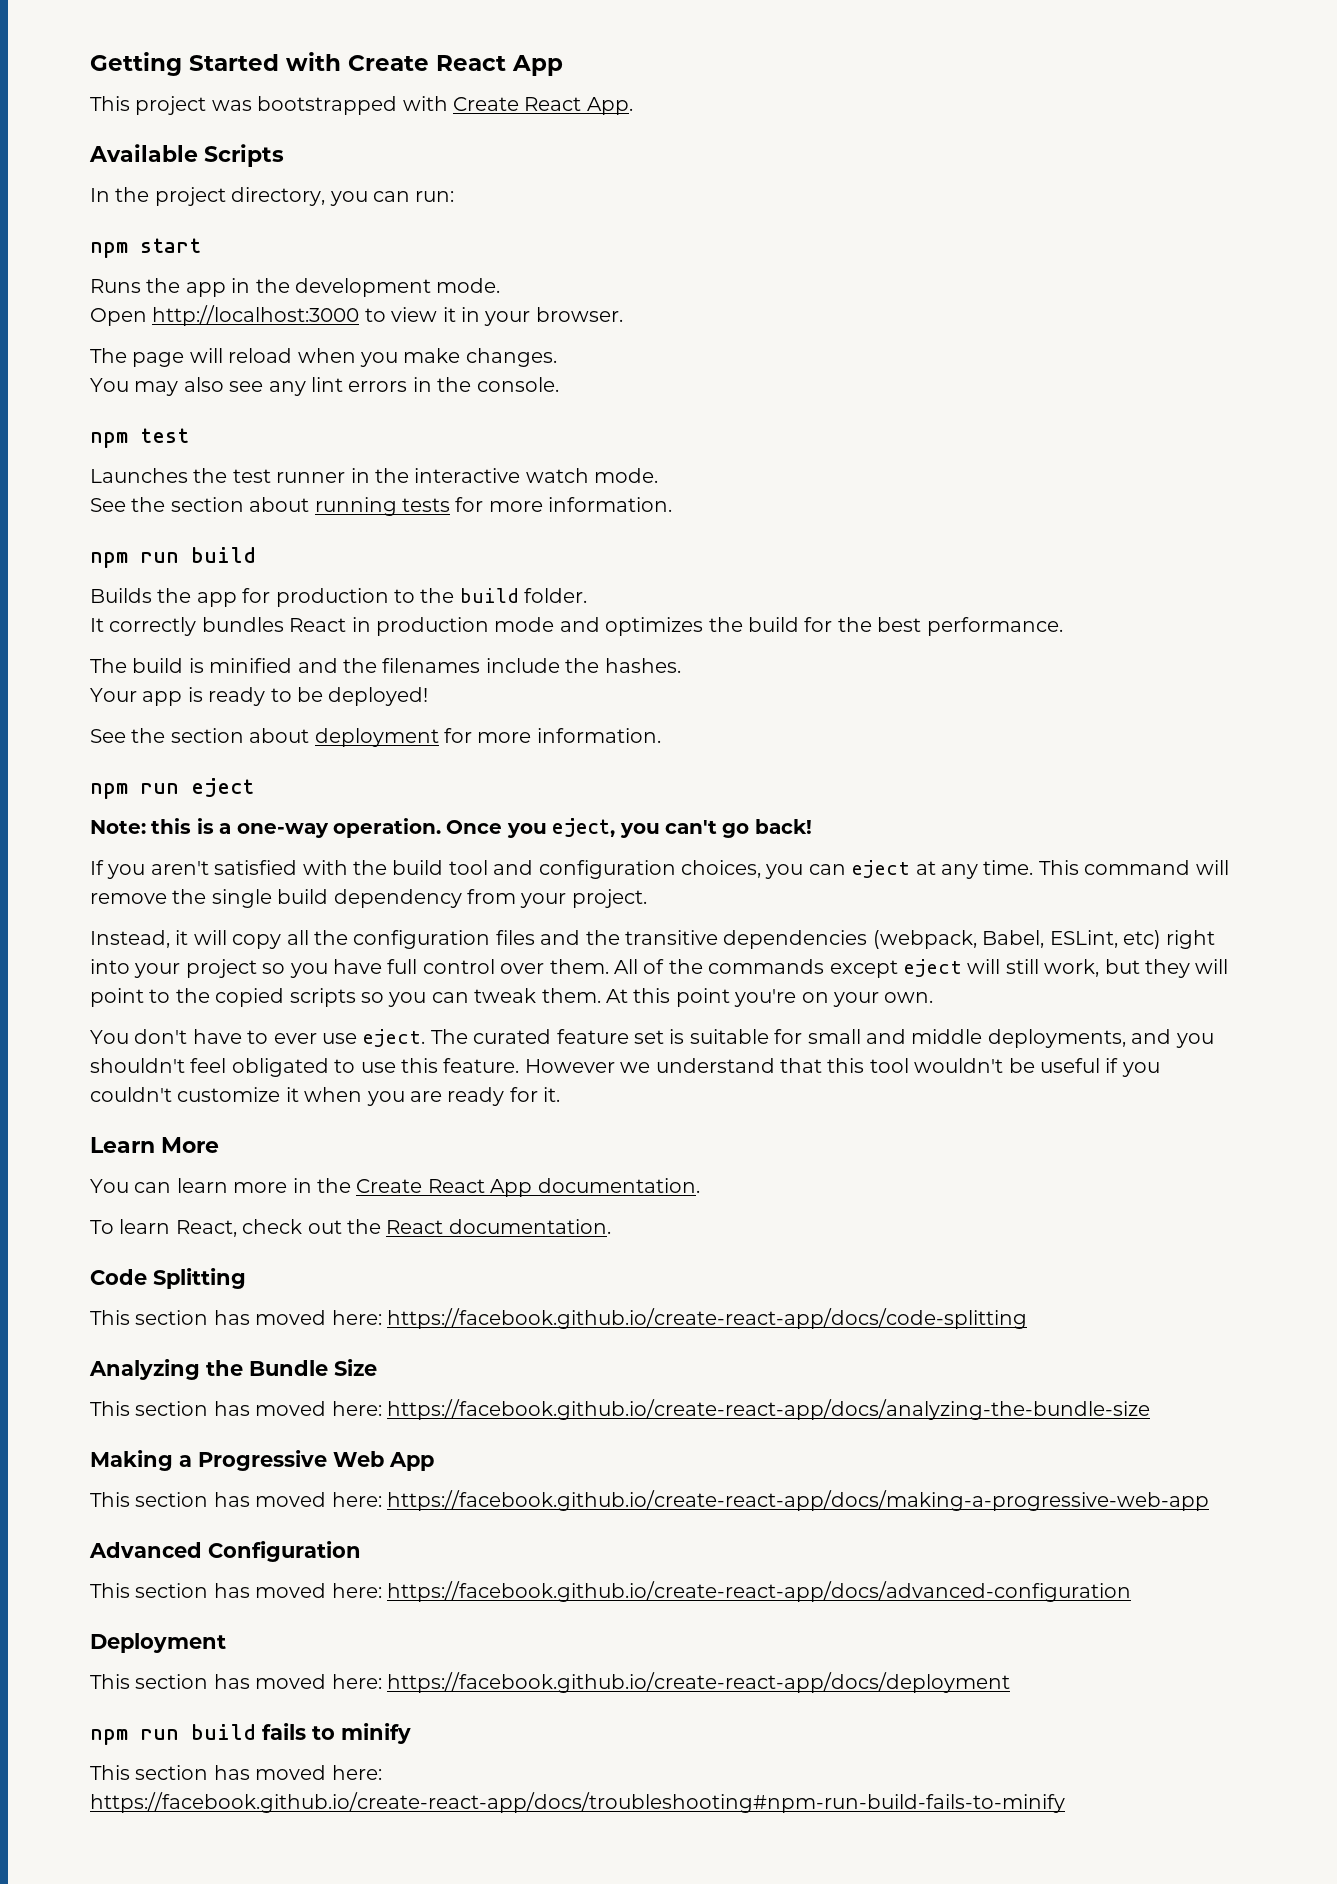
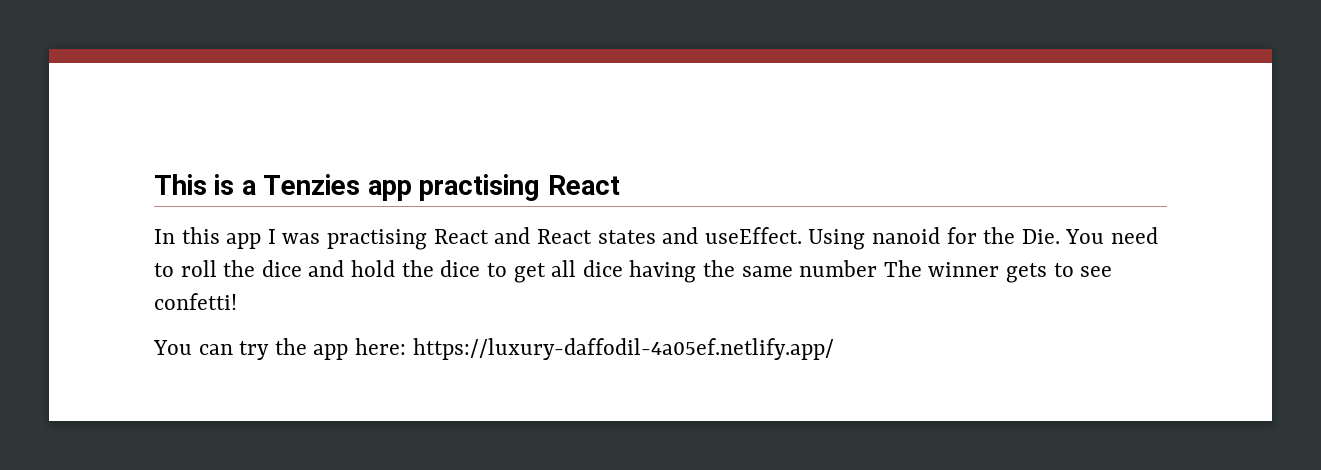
- Getting Started with Create React App
- This project was bootstrapped with Create React App.
- Available Scripts
- In the project directory, you can run:
- npm start
- Runs the app in the development mode.
- Open http://localhost:3000 to view it in your browser.
- The page will reload when you make changes.
- You may also see any lint errors in the console.
- npm test
- Launches the test runner in the interactive watch mode.
- See the section about running tests for more information.
- npm run build
- Builds the app for production to the build folder.
- It correctly bundles React in production mode and optimizes the build for the best performance.
- The build is minified and the filenames include the hashes.
- Your app is ready to be deployed!
- See the section about deployment for more information.
- npm run eject
- Note: this is a one-way operation. Once you eject, you can't go back!
- If you aren't satisfied with the build tool and configuration choices, you can eject at any time. This command will remove the single build dependency from your project.
- Instead, it will copy all the configuration files and the transitive dependencies (webpack, Babel, ESLint, etc) right into your project so you have full control over them. All of the commands except eject will still work, but they will point to the copied scripts so you can tweak them. At this point you're on your own.
- You don't have to ever use eject. The curated feature set is suitable for small and middle deployments, and you shouldn't feel obligated to use this feature. However we understand that this tool wouldn't be useful if you couldn't customize it when you are ready for it.
- Learn More
- You can learn more in the Create React App documentation.
- To learn React, check out the React documentation.
- Code Splitting
- This section has moved here: https://facebook.github.io/create-react-app/docs/code-splitting
- Analyzing the Bundle Size
- This section has moved here: https://facebook.github.io/create-react-app/docs/analyzing-the-bundle-size
- Making a Progressive Web App
- This section has moved here: https://facebook.github.io/create-react-app/docs/making-a-progressive-web-app
- Advanced Configuration
- This section has moved here: https://facebook.github.io/create-react-app/docs/advanced-configuration
- Deployment
- This section has moved here: https://facebook.github.io/create-react-app/docs/deployment
- npm run build fails to minify
- This section has moved here: https://facebook.github.io/create-react-app/docs/troubleshooting#npm-run-build-fails-to-minify
+ This is a Tenzies app practising React
+ In this app I was practising React and React states and useEffect. Using nanoid for the Die. You need to roll the dice and hold the dice to get all dice having the same number The winner gets to see confetti!
+ You can try the app here: https://luxury-daffodil-4a05ef.netlify.app/

